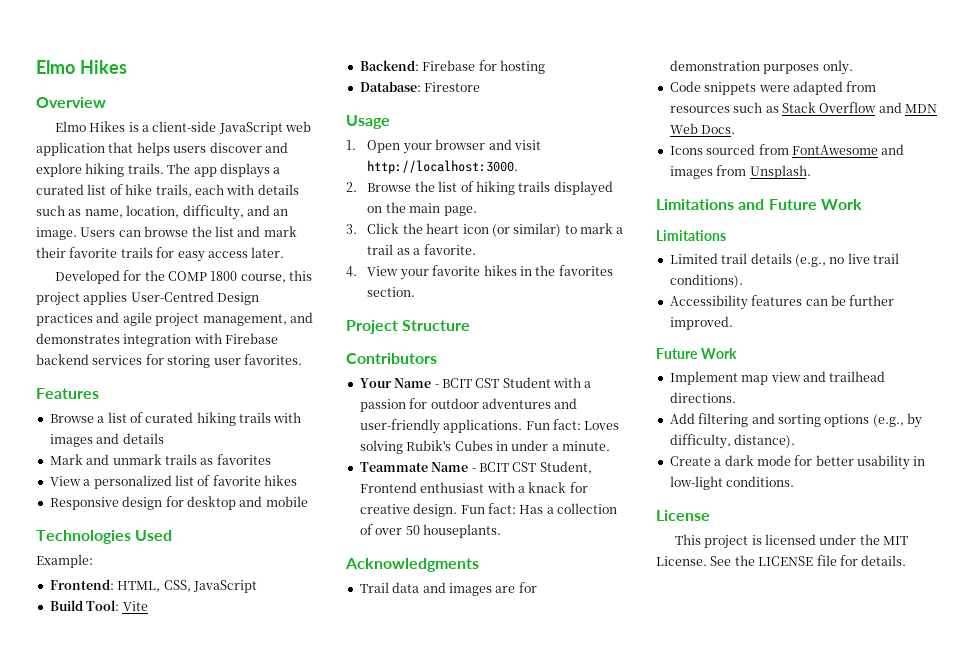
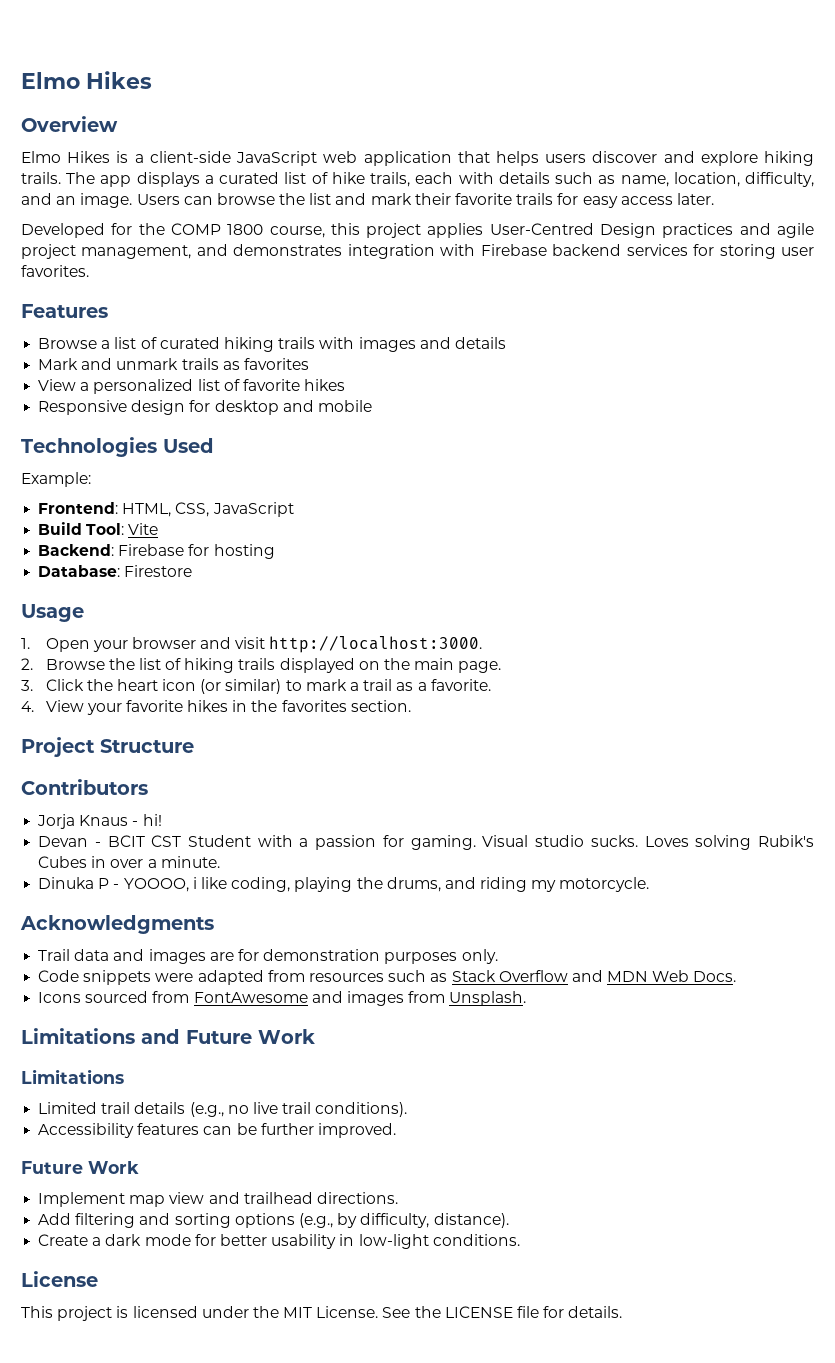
- Your Name - BCIT CST Student with a passion for outdoor adventures and user-friendly applications. Fun fact: Loves solving Rubik's Cubes in under a minute.
+ Jorja Knaus - hi!
+ Devan - BCIT CST Student with a passion for gaming. Visual studio sucks. Loves solving Rubik's Cubes in over a minute.
- Teammate Name - BCIT CST Student, Frontend enthusiast with a knack for creative design. Fun fact: Has a collection of over 50 houseplants.
+ Dinuka P - YOOOO, i like coding, playing the drums, and riding my motorcycle.

